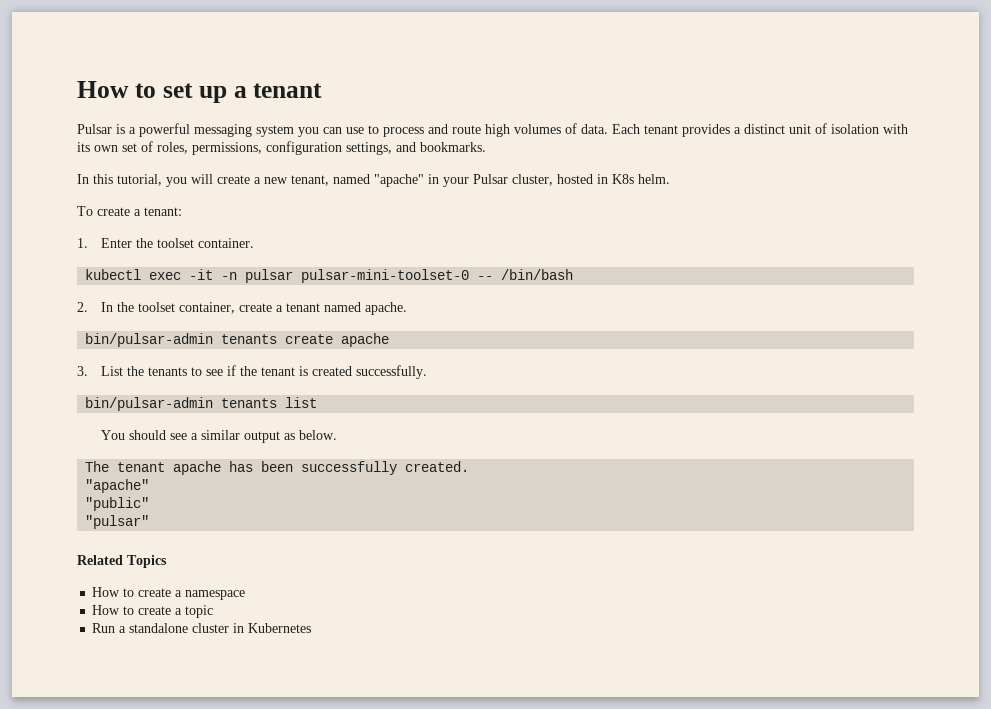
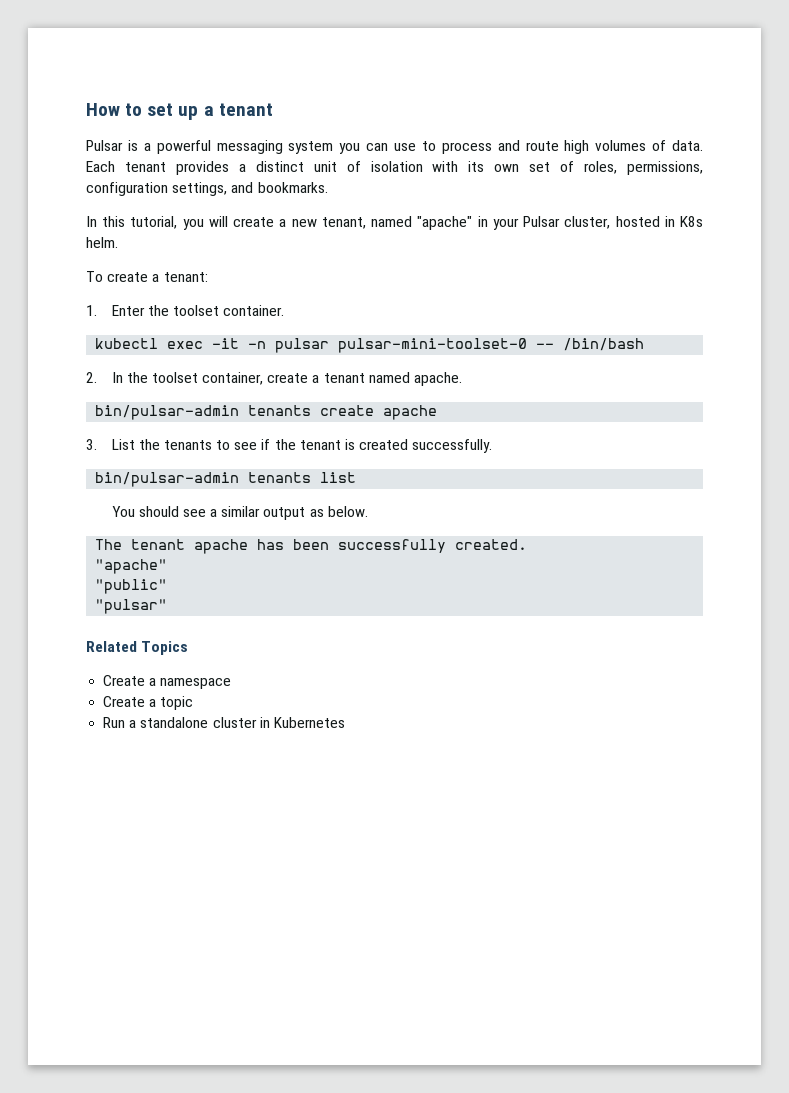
- How to create a namespace
+ Create a namespace
- How to create a topic
+ Create a topic

